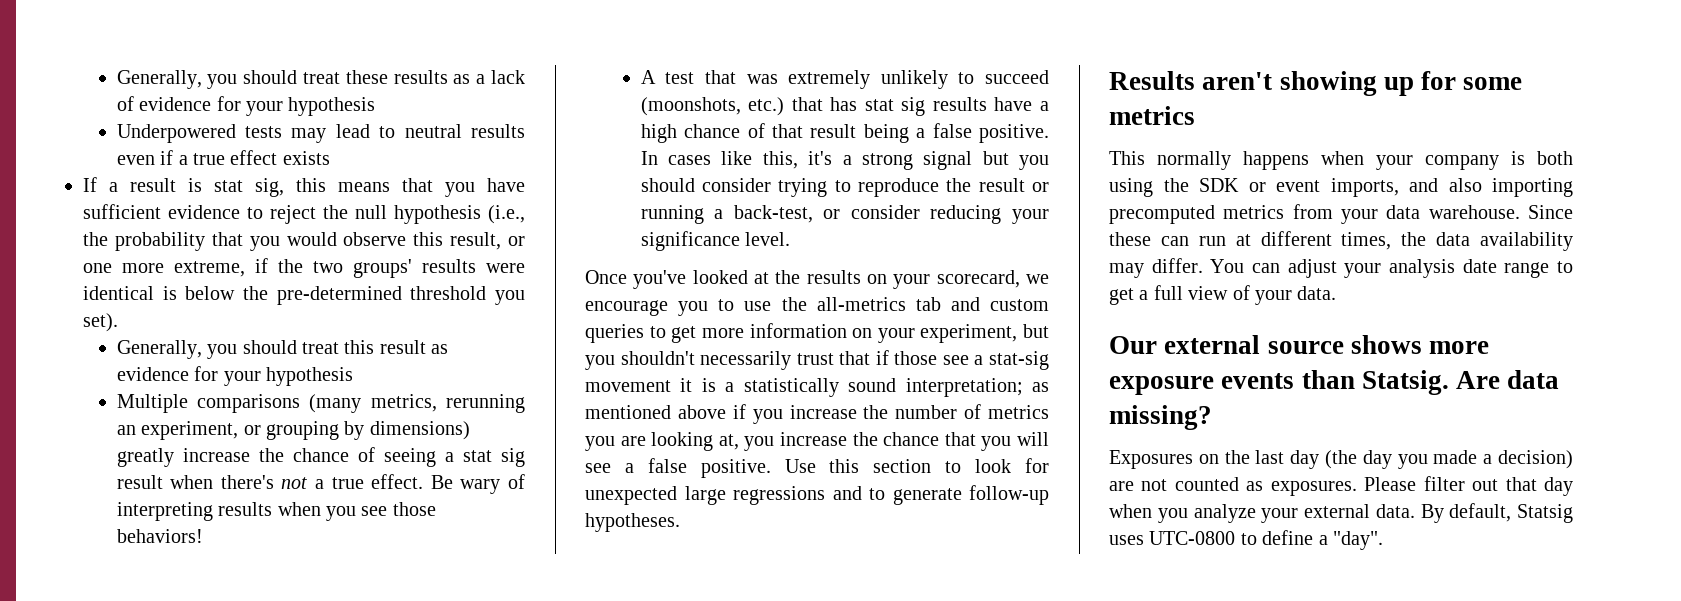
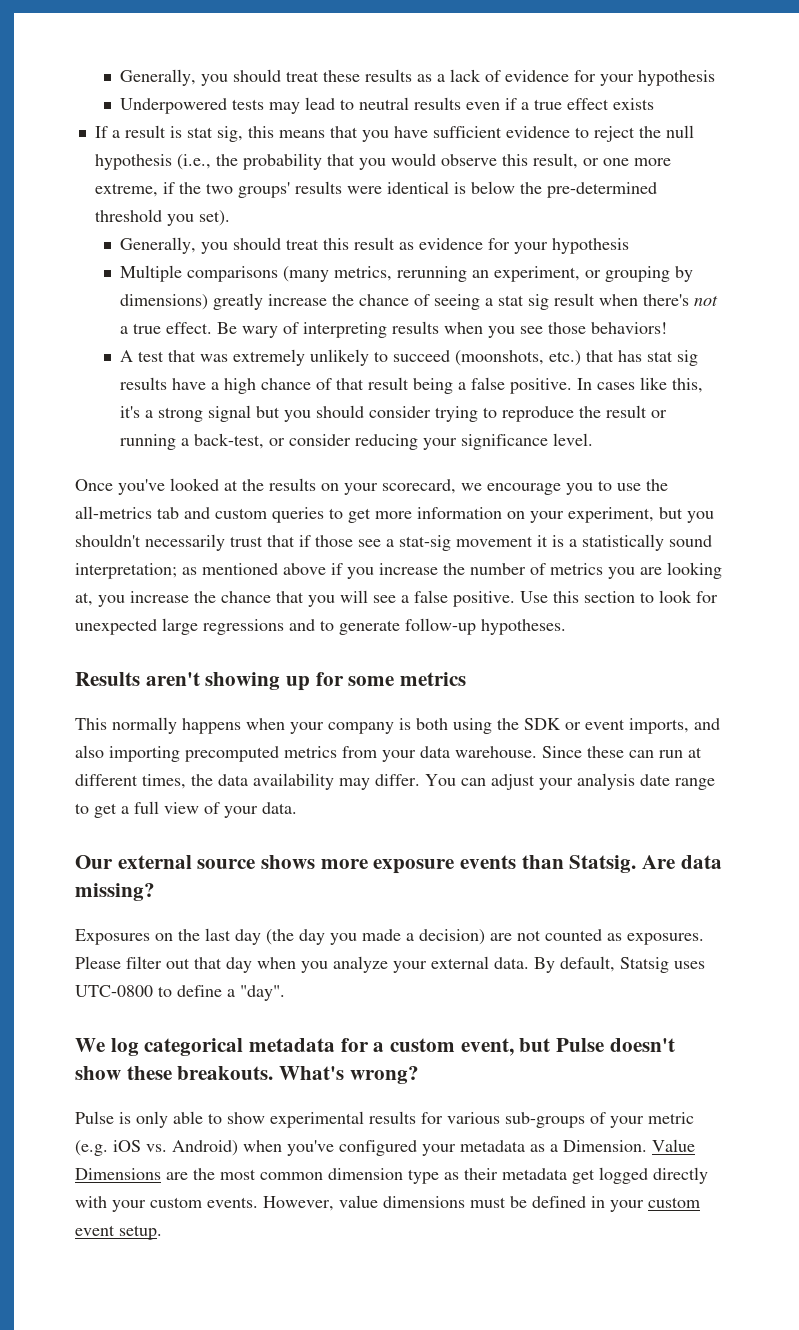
+ We log categorical metadata for a custom event, but Pulse doesn't show these breakouts. What's wrong?
+ Pulse is only able to show experimental results for various sub-groups of your metric (e.g. iOS vs. Android) when you've configured your metadata as a Dimension. Value Dimensions are the most common dimension type as their metadata get logged directly with your custom events. However, value dimensions must be defined in your custom event setup.

